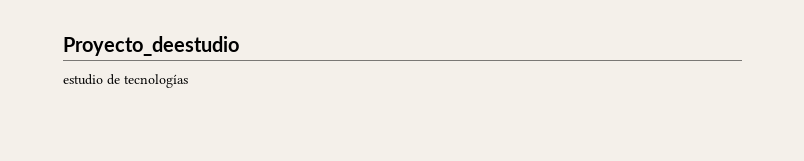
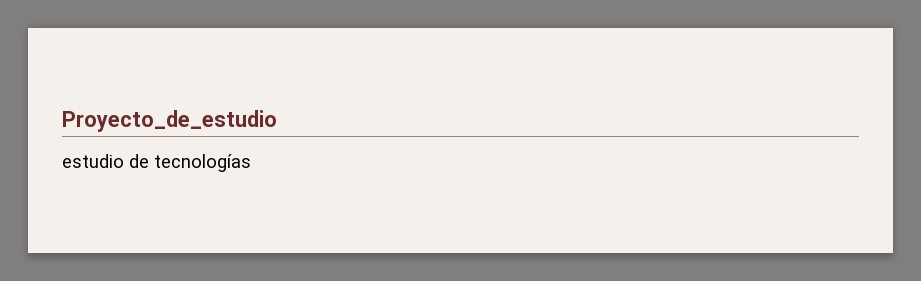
- Proyecto_deestudio
+ Proyecto_de_estudio

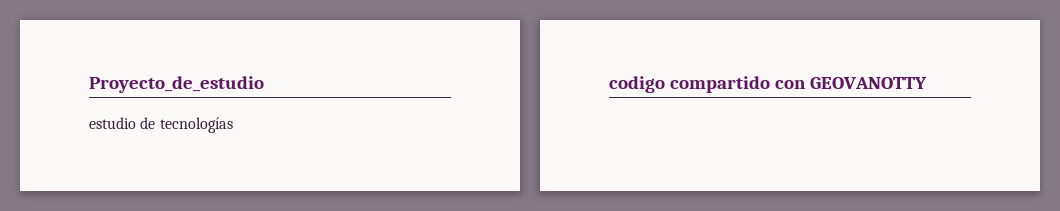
+ codigo compartido con GEOVANOTTY

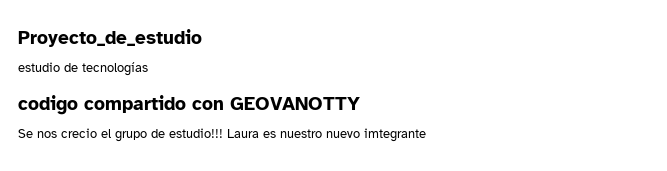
+ Se nos crecio el grupo de estudio!!! Laura es nuestro nuevo imtegrante

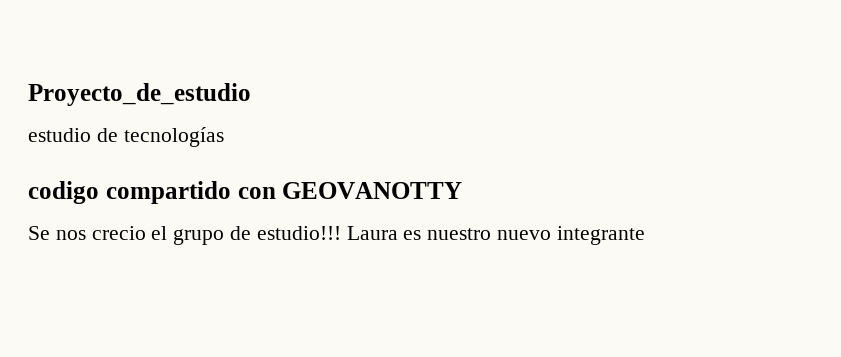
- Laura es nuestro nuevo imtegrante
+ Laura es nuestro nuevo integrante

